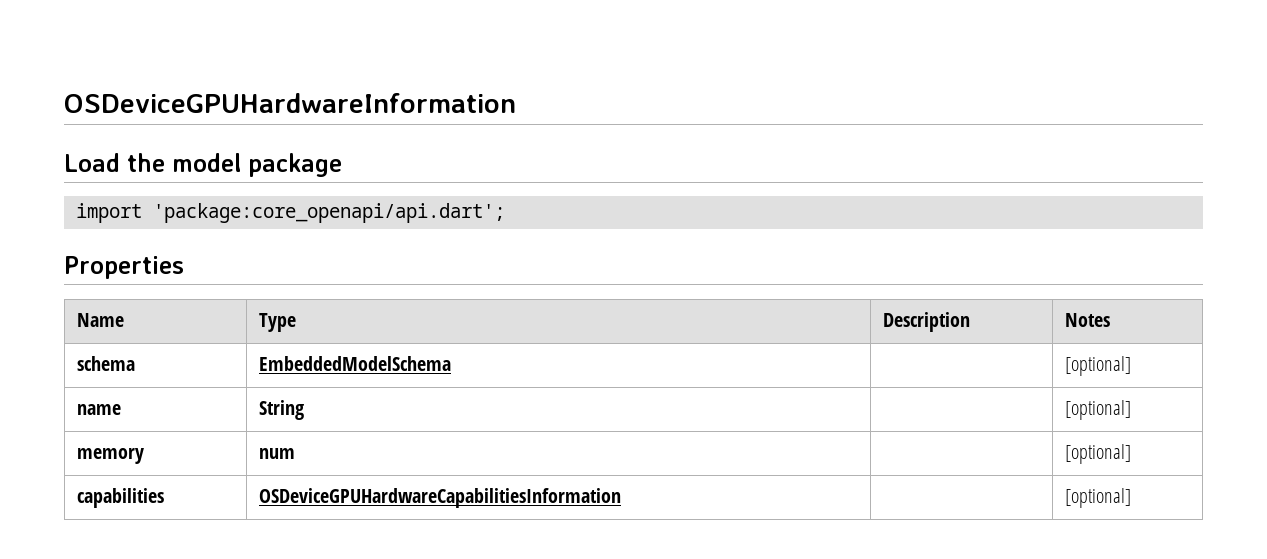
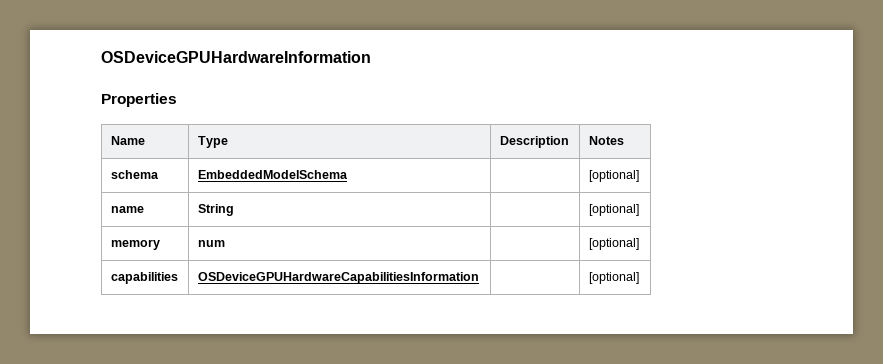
- Load the model package
- import 'package:core_openapi/api.dart';

